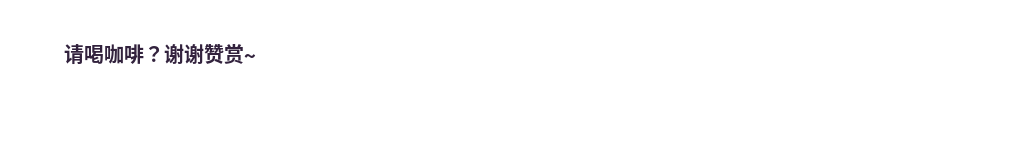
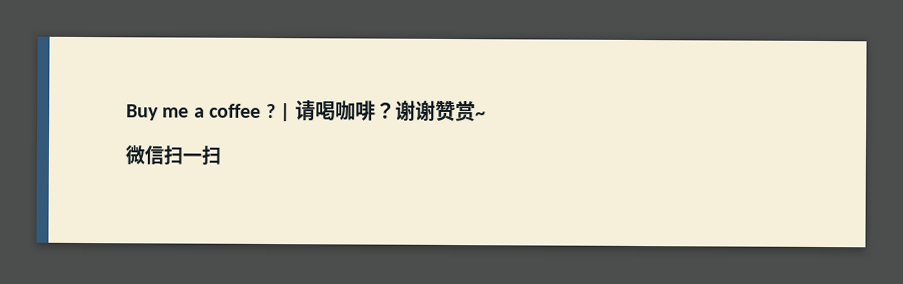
- 请喝咖啡？
+ Buy me a coffee ? | 请喝咖啡？
+ 微信扫一扫

